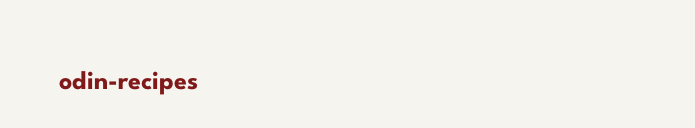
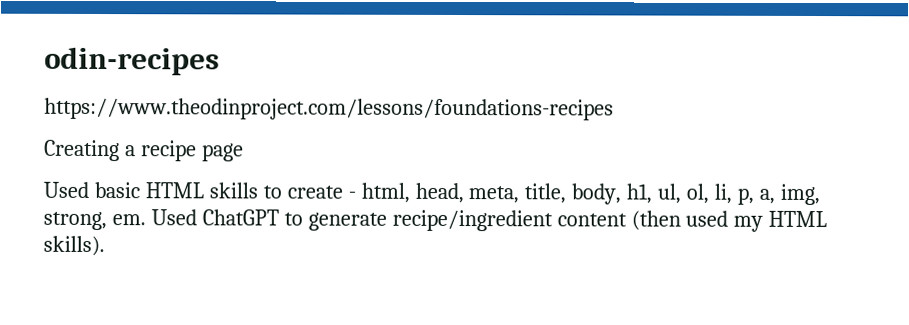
+ https://www.theodinproject.com/lessons/foundations-recipes
+ Creating a recipe page
+ Used basic HTML skills to create - html, head, meta, title, body, h1, ul, ol, li, p, a, img, strong, em. Used ChatGPT to generate recipe/ingredient content (then used my HTML skills).

